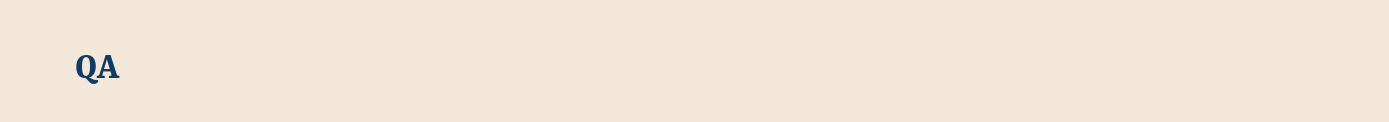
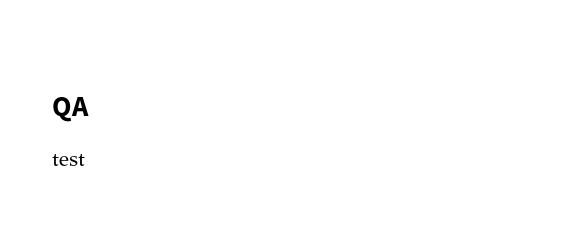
+ test

